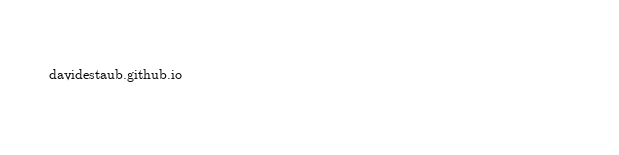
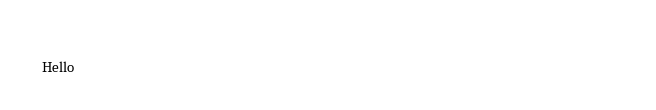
- davidestaub.github.io
+ Hello

